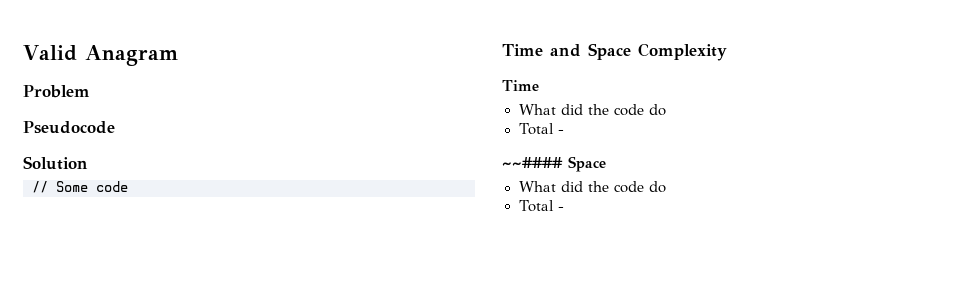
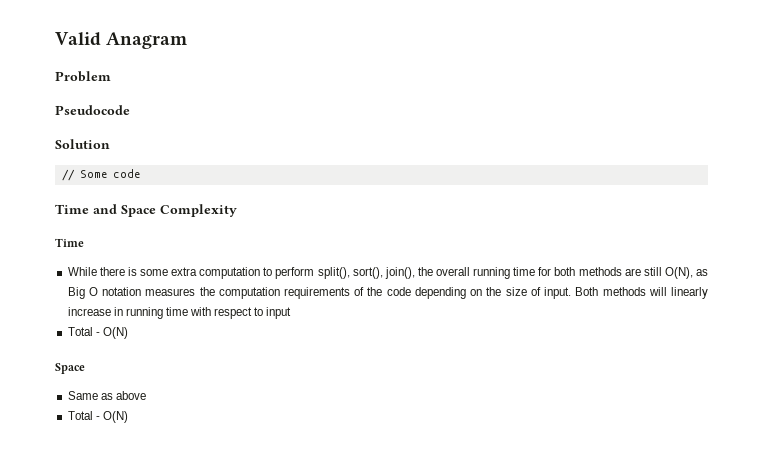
  Time and Space Complexity
  Time
- What did the code do
- Total -
- ~~#### Space
- What did the code do
- Total -
+ While there is some extra computation to perform split(), sort(), join(), the overall running time for both methods are still O(N), as Big O notation measures the computation requirements of the code depending on the size of input. Both methods will linearly increase in running time with respect to input
+ Total - O(N)
+ Space
+ Same as above
+ Total - O(N)

